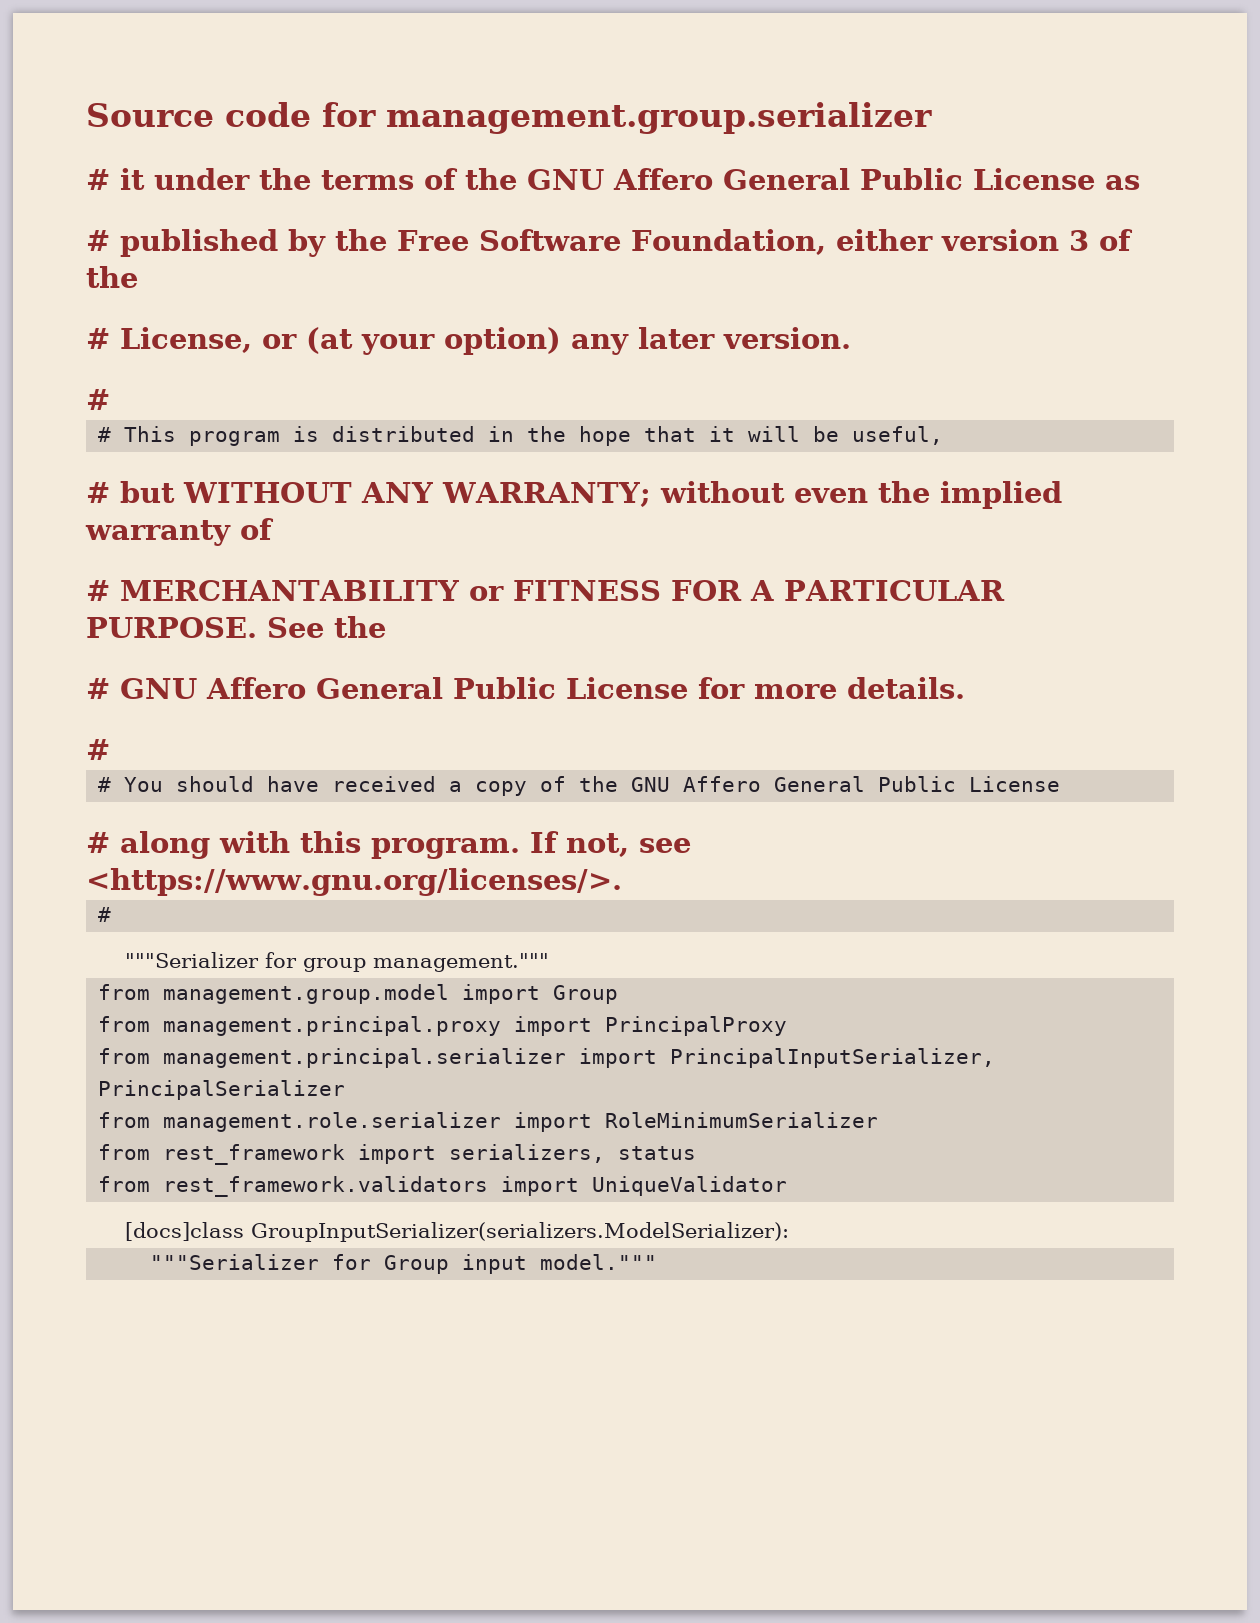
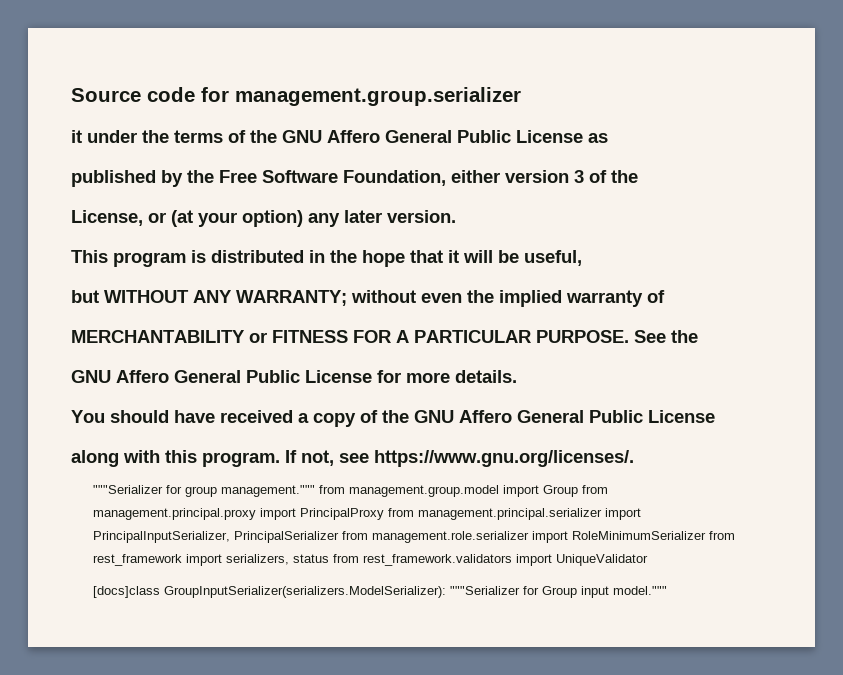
- # it under the terms of the GNU Affero General Public License as
+ it under the terms of the GNU Affero General Public License as
- # published by the Free Software Foundation, either version 3 of the
+ published by the Free Software Foundation, either version 3 of the
- # License, or (at your option) any later version.
- #
- # This program is distributed in the hope that it will be useful,
+ License, or (at your option) any later version.
+ This program is distributed in the hope that it will be useful,
- # but WITHOUT ANY WARRANTY; without even the implied warranty of
+ but WITHOUT ANY WARRANTY; without even the implied warranty of
- # MERCHANTABILITY or FITNESS FOR A PARTICULAR PURPOSE.
+ MERCHANTABILITY or FITNESS FOR A PARTICULAR PURPOSE.
- # GNU Affero General Public License for more details.
- #
- # You should have received a copy of the GNU Affero General Public License
+ GNU Affero General Public License for more details.
+ You should have received a copy of the GNU Affero General Public License
- # along with this program.
+ along with this program.
- If not, see <https://www.gnu.org/licenses/>.
- #
+ If not, see https://www.gnu.org/licenses/.
- """Serializer for group management."""
- from management.group.model import Group
- from management.principal.proxy import PrincipalProxy
- from management.principal.serializer import PrincipalInputSerializer, PrincipalSerializer
- from management.role.serializer import RoleMinimumSerializer
- from rest_framework import serializers, status
- from rest_framework.validators import UniqueValidator
+ """Serializer for group management.""" from management.group.model import Group from management.principal.proxy import PrincipalProxy from management.principal.serializer import PrincipalInputSerializer, PrincipalSerializer from management.role.serializer import RoleMinimumSerializer from rest_framework import serializers, status from rest_framework.validators import UniqueValidator
- [docs]class GroupInputSerializer(serializers.ModelSerializer):
- """Serializer for Group input model."""
+ [docs]class GroupInputSerializer(serializers.ModelSerializer): """Serializer for Group input model."""

